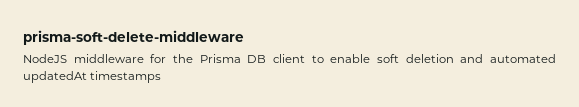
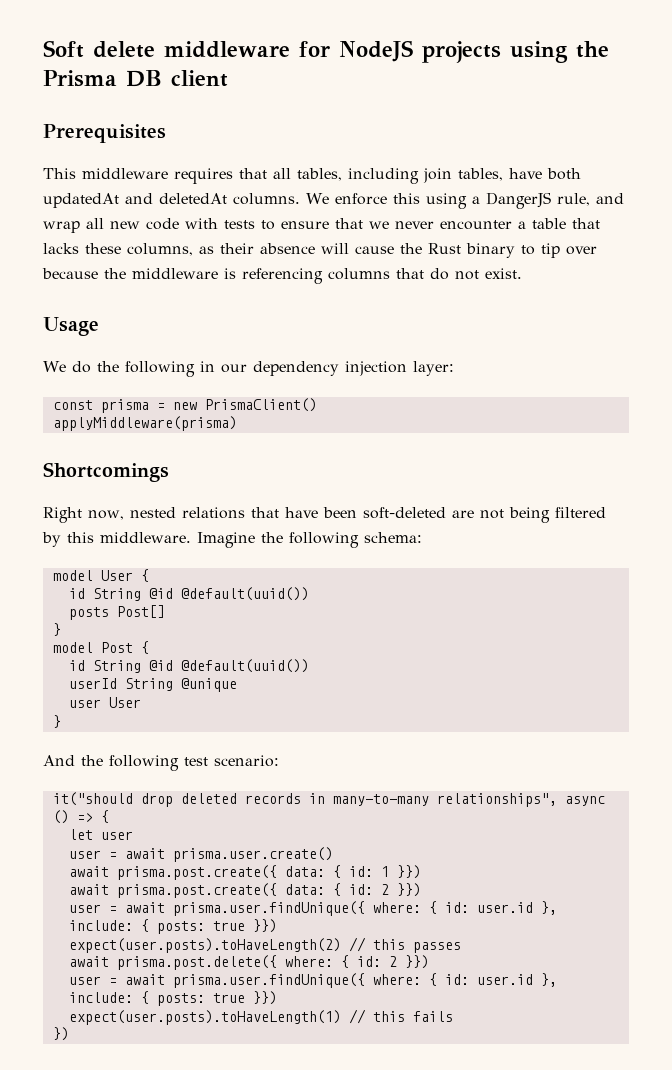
- prisma-soft-delete-middleware
- NodeJS middleware for the Prisma DB client to enable soft deletion and automated updatedAt timestamps
+ Soft delete middleware for NodeJS projects using the Prisma DB client
+ Prerequisites
+ This middleware requires that all tables, including join tables, have both updatedAt and deletedAt columns. We enforce this using a DangerJS rule, and wrap all new code with tests to ensure that we never encounter a table that lacks these columns, as their absence will cause the Rust binary to tip over because the middleware is referencing columns that do not exist.
+ Usage
+ We do the following in our dependency injection layer:
+ const prisma = new PrismaClient()
+ applyMiddleware(prisma)
+ Shortcomings
+ Right now, nested relations that have been soft-deleted are not being filtered by this middleware. Imagine the following schema:
+ model User {
+ id String @id @default(uuid())
+ posts Post[]
+ }
+ model Post {
+ id String @id @default(uuid())
+ userId String @unique
+ user User
+ }
+ And the following test scenario:
+ it("should drop deleted records in many-to-many relationships", async () => {
+ let user
+ user = await prisma.user.create()
+ await prisma.post.create({ data: { id: 1 }})
+ await prisma.post.create({ data: { id: 2 }})
+ user = await prisma.user.findUnique({ where: { id: user.id }, include: { posts: true }})
+ expect(user.posts).toHaveLength(2) // this passes
+ await prisma.post.delete({ where: { id: 2 }})
+ user = await prisma.user.findUnique({ where: { id: user.id }, include: { posts: true }})
+ expect(user.posts).toHaveLength(1) // this fails
+ })

